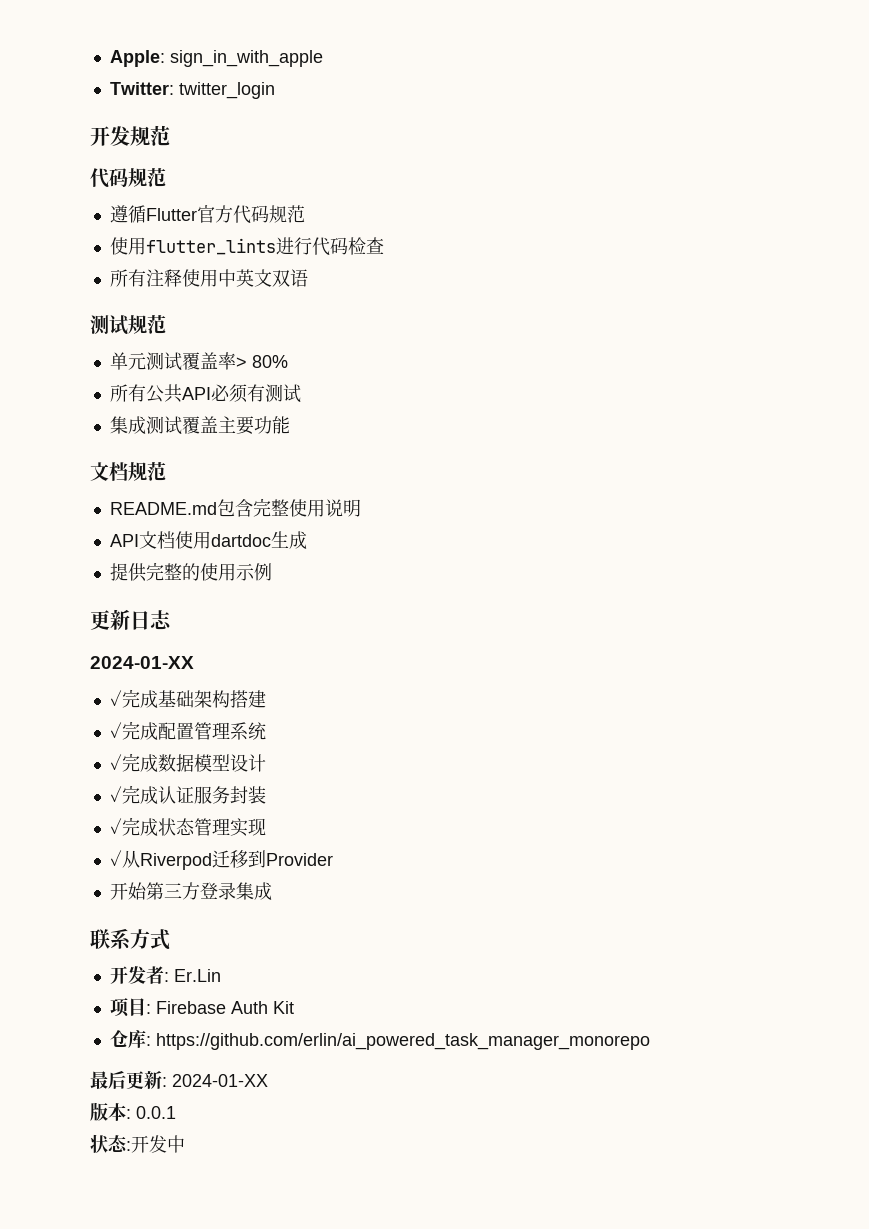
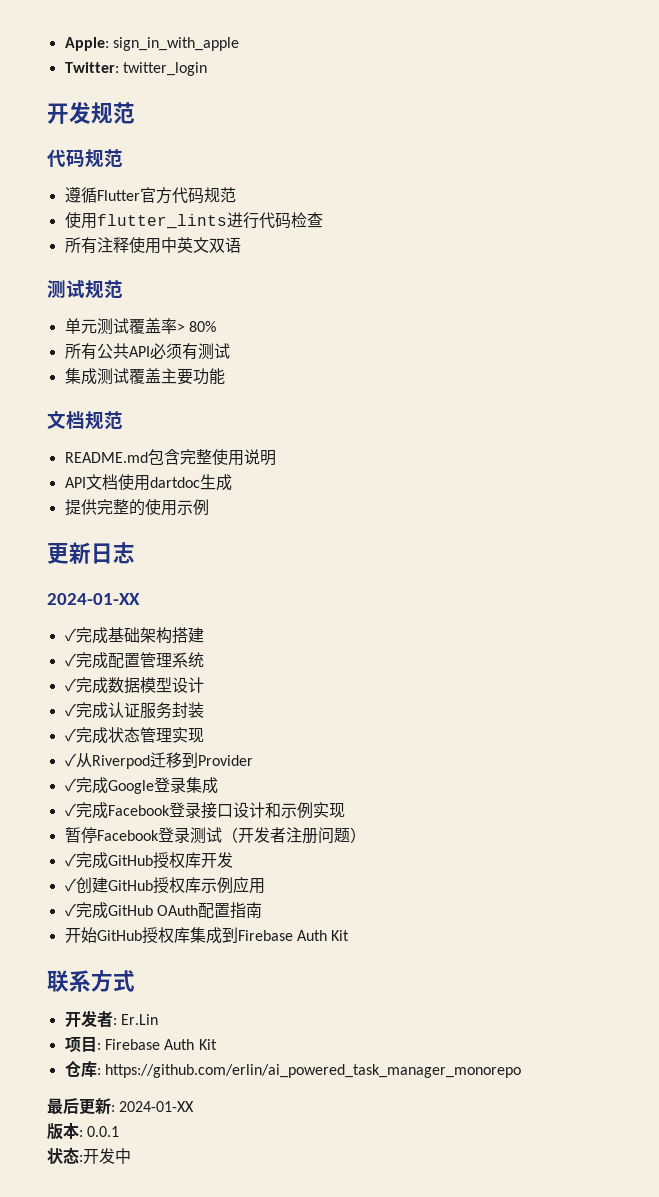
- 开始第三方登录集成
+ ✓完成Google登录集成
+ ✓完成Facebook登录接口设计和示例实现
+ 暂停Facebook登录测试（开发者注册问题）
+ ✓完成GitHub授权库开发
+ ✓创建GitHub授权库示例应用
+ ✓完成GitHub OAuth配置指南
+ 开始GitHub授权库集成到Firebase Auth Kit

